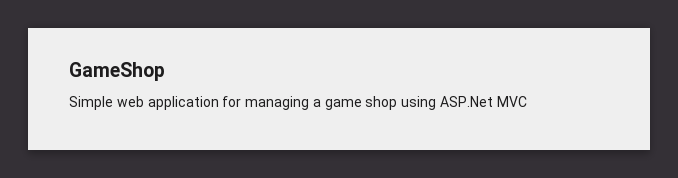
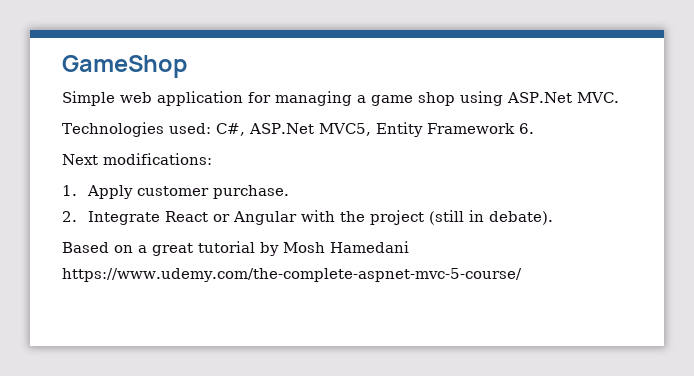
- Simple web application for managing a game shop using ASP.Net MVC
+ Simple web application for managing a game shop using ASP.Net MVC.
+ Technologies used: C#, ASP.Net MVC5, Entity Framework 6.
+ Next modifications:
+ 1. Apply customer purchase.
+ 2. Integrate React or Angular with the project (still in debate).
+ Based on a great tutorial by Mosh Hamedani https://www.udemy.com/the-complete-aspnet-mvc-5-course/

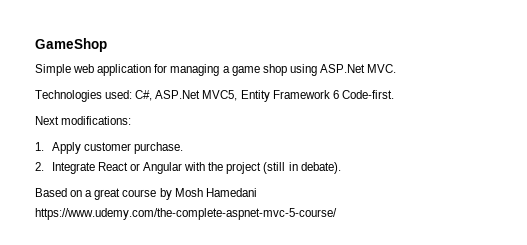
- Technologies used: C#, ASP.Net MVC5, Entity Framework 6.
+ Technologies used: C#, ASP.Net MVC5, Entity Framework 6 Code-first.
- Based on a great tutorial by Mosh Hamedani https://www.udemy.com/the-complete-aspnet-mvc-5-course/
+ Based on a great course by Mosh Hamedani https://www.udemy.com/the-complete-aspnet-mvc-5-course/

